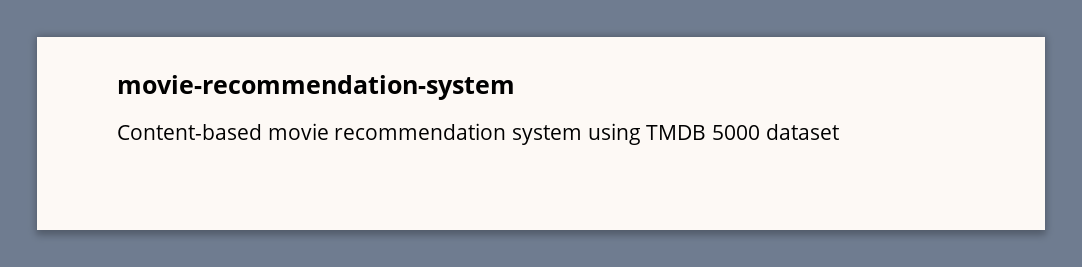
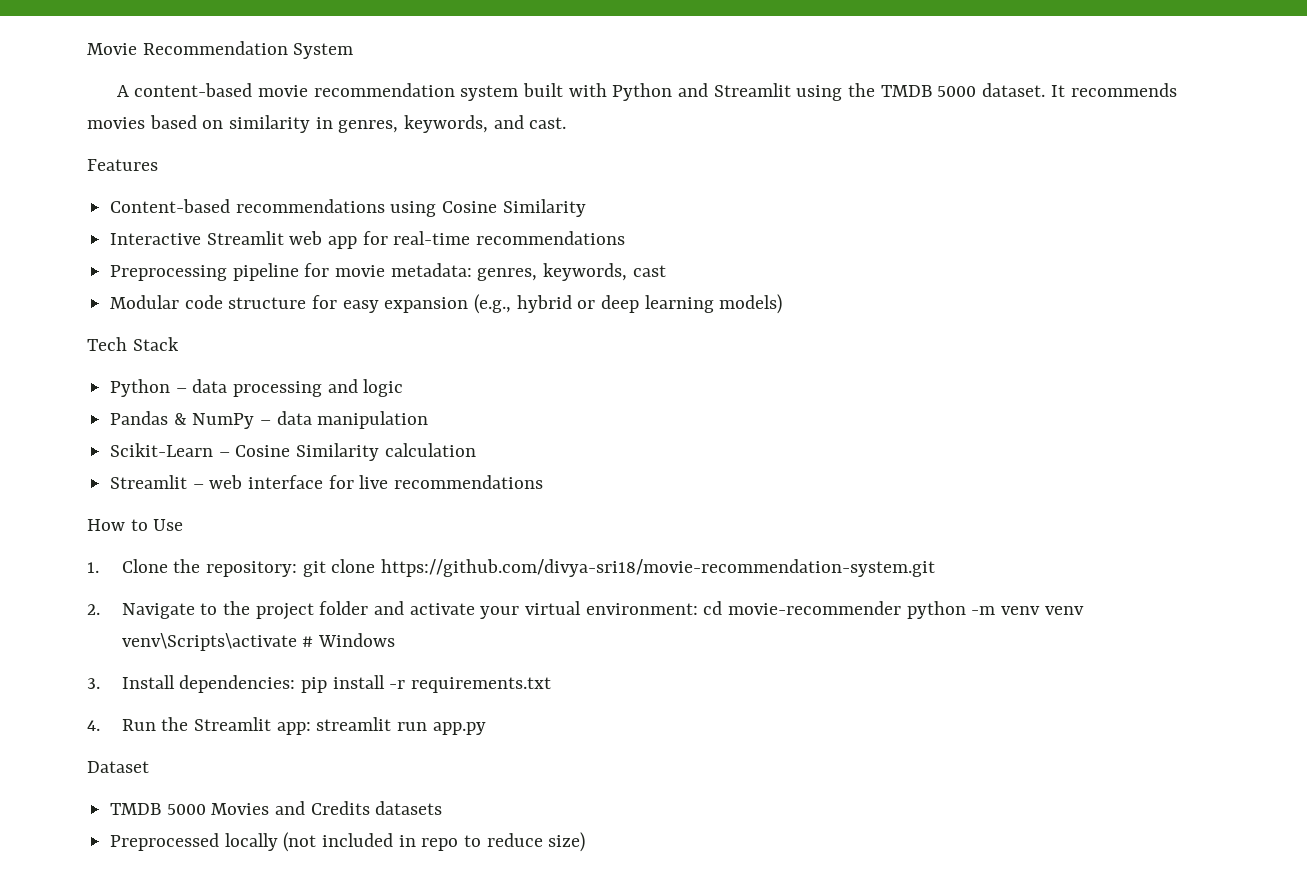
- movie-recommendation-system
- Content-based movie recommendation system using TMDB 5000 dataset
+ Movie Recommendation System
+ A content-based movie recommendation system built with Python and Streamlit using the TMDB 5000 dataset. It recommends movies based on similarity in genres, keywords, and cast.
+ Features
+ Content-based recommendations using Cosine Similarity
+ Interactive Streamlit web app for real-time recommendations
+ Preprocessing pipeline for movie metadata: genres, keywords, cast
+ Modular code structure for easy expansion (e.g., hybrid or deep learning models)
+ Tech Stack
+ Python – data processing and logic
+ Pandas & NumPy – data manipulation
+ Scikit-Learn – Cosine Similarity calculation
+ Streamlit – web interface for live recommendations
+ How to Use
+ 1. Clone the repository: git clone https://github.com/divya-sri18/movie-recommendation-system.git
+ 2. Navigate to the project folder and activate your virtual environment: cd movie-recommender python -m venv venv venv\Scripts\activate # Windows
+ 3. Install dependencies: pip install -r requirements.txt
+ 4. Run the Streamlit app: streamlit run app.py
+ Dataset
+ TMDB 5000 Movies and Credits datasets
+ Preprocessed locally (not included in repo to reduce size)

